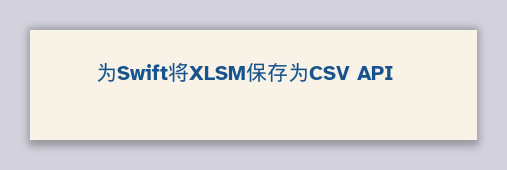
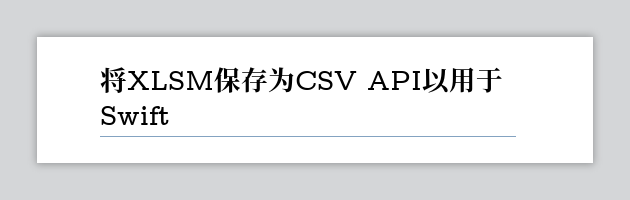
- 为Swift将XLSM保存为CSV API
+ 将XLSM保存为CSV API以用于Swift

